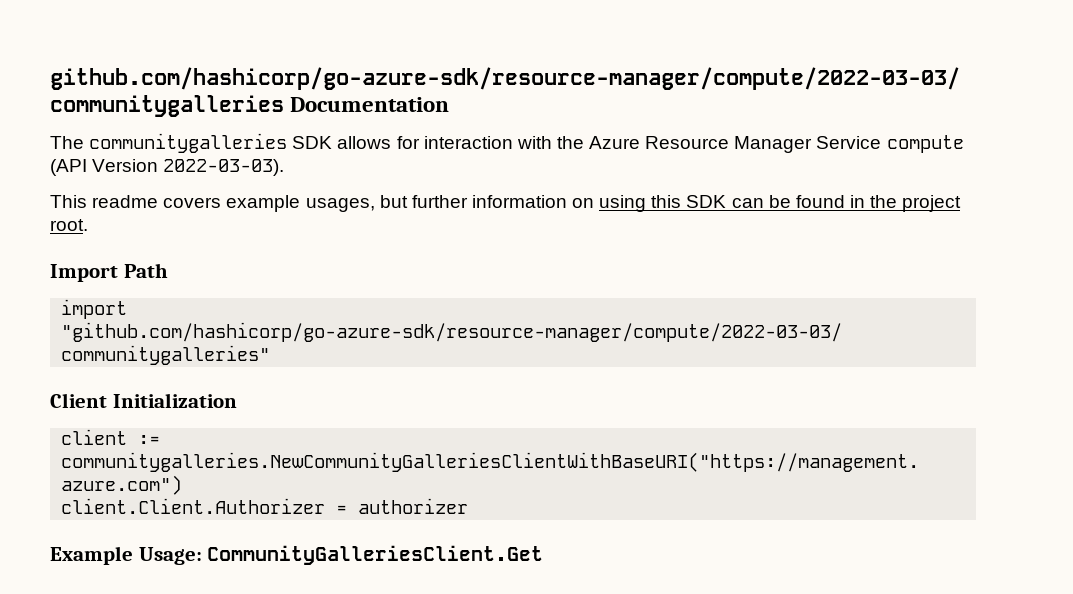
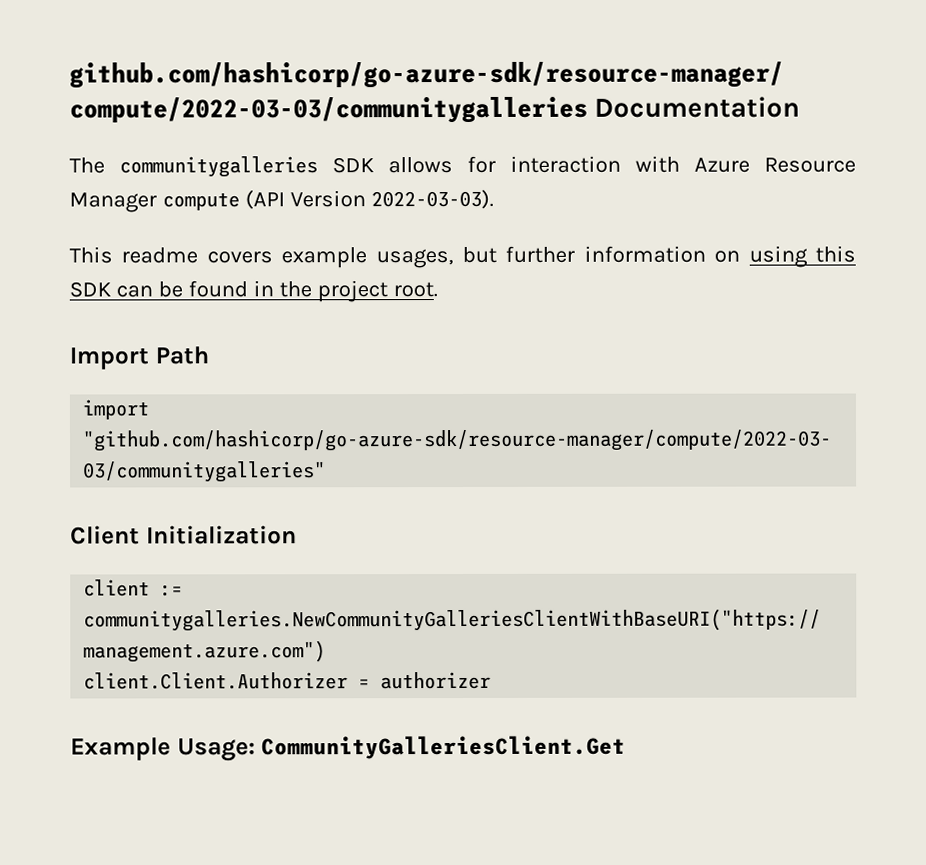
- The communitygalleries SDK allows for interaction with the Azure Resource Manager Service compute (API Version 2022-03-03).
+ The communitygalleries SDK allows for interaction with Azure Resource Manager compute (API Version 2022-03-03).

